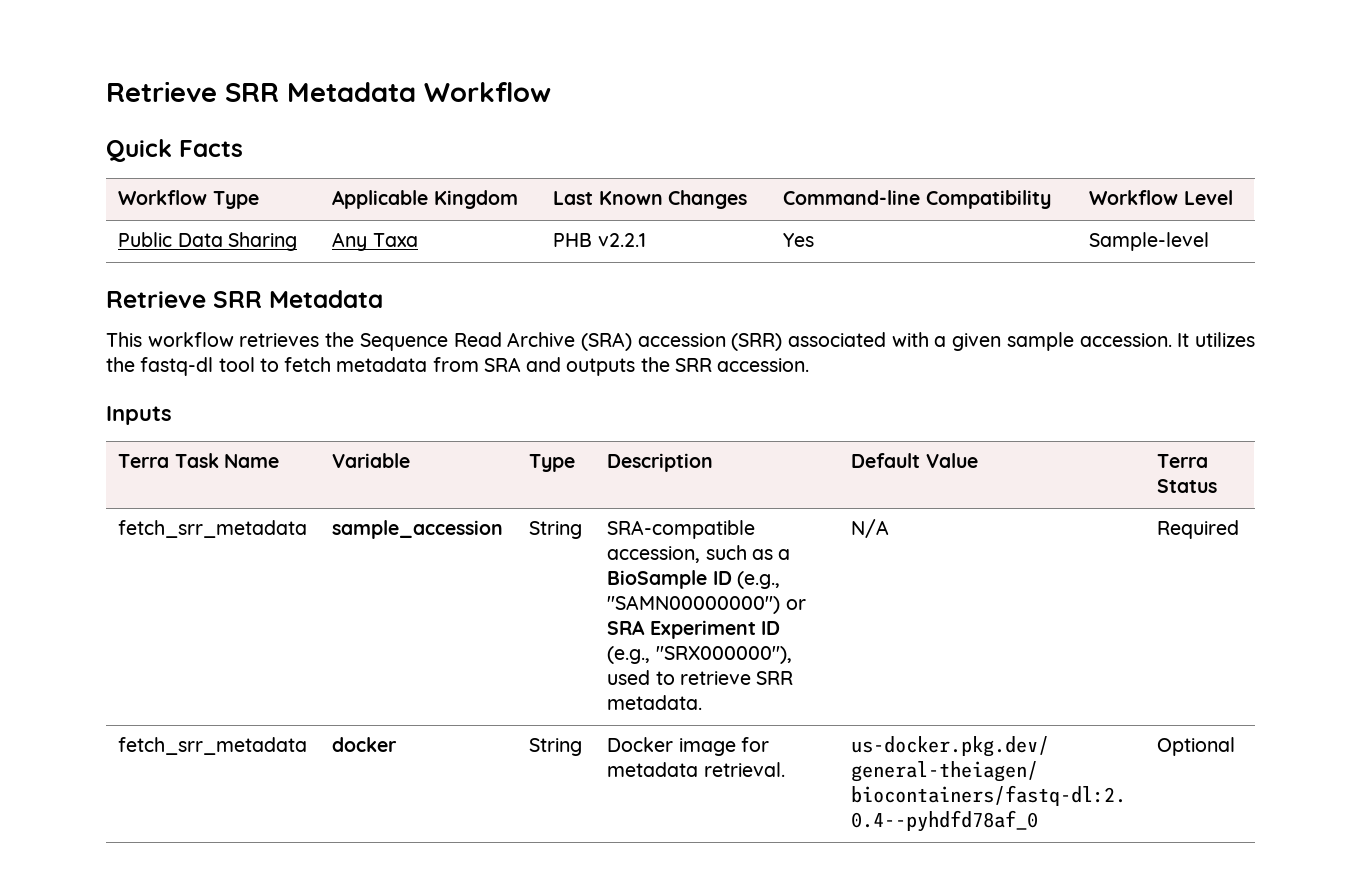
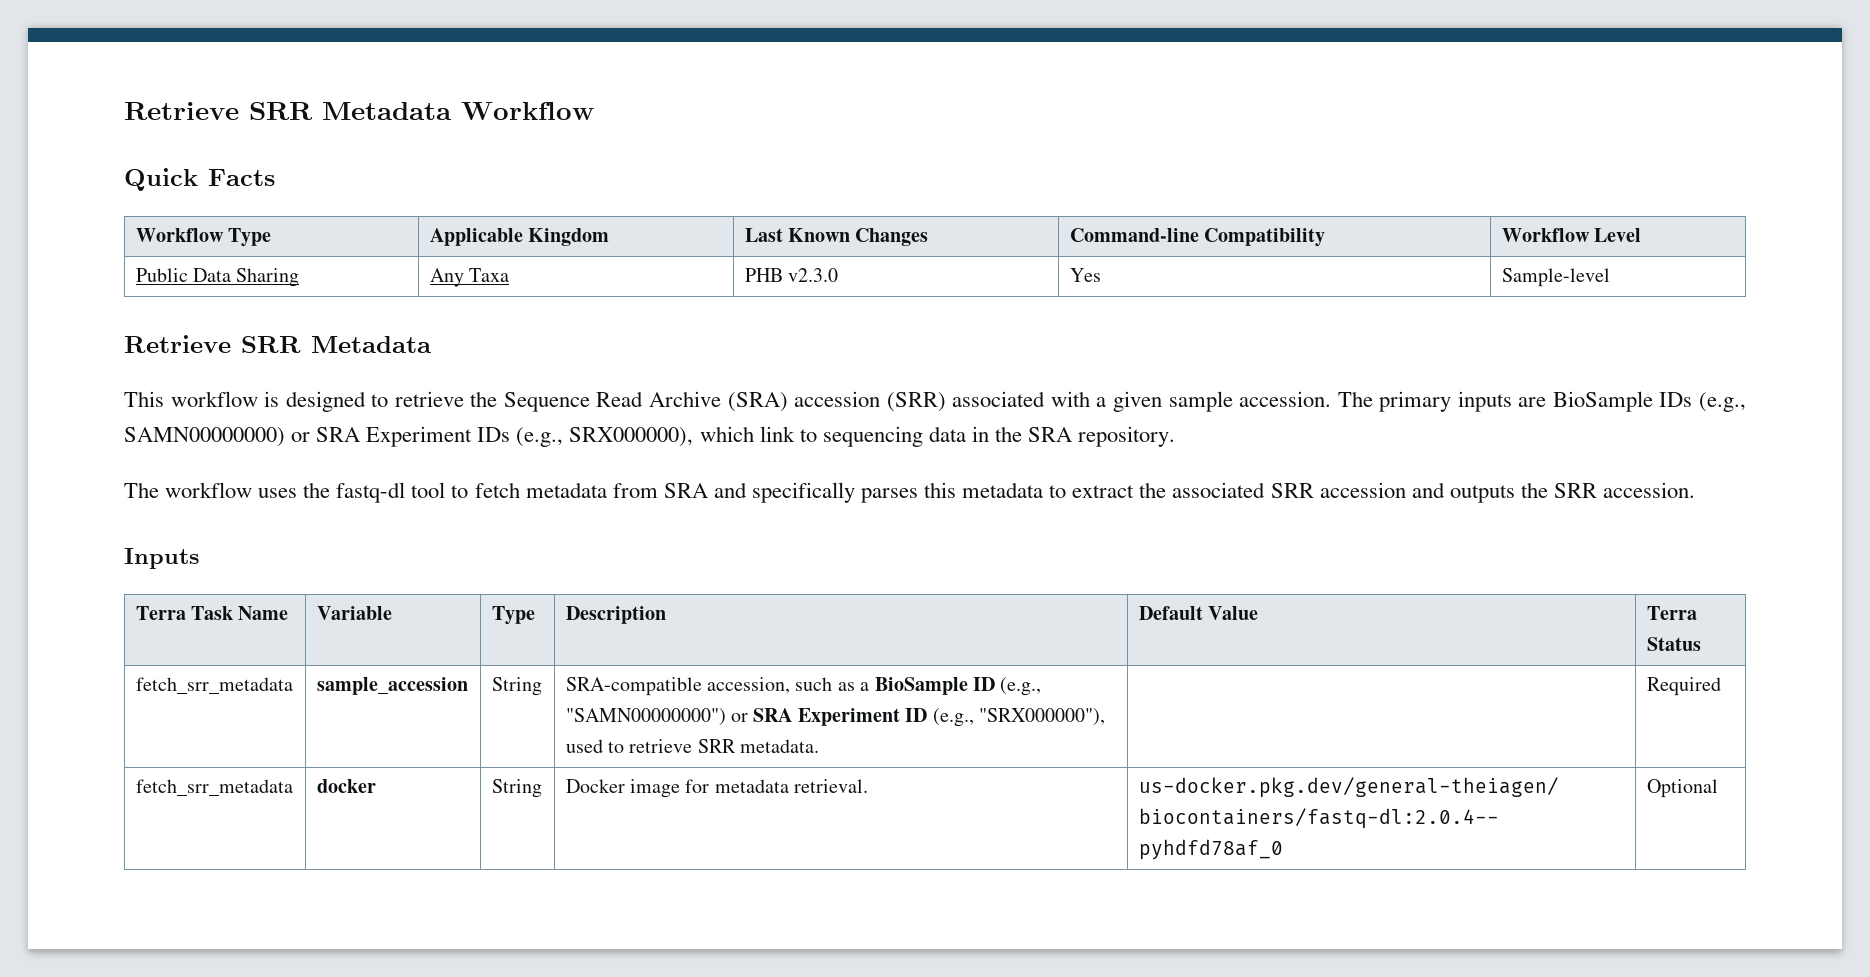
- Public Data Sharing | Any Taxa | PHB v2.2.1 | Yes | Sample-level
+ Public Data Sharing | Any Taxa | PHB v2.3.0 | Yes | Sample-level
- This workflow retrieves the Sequence Read Archive (SRA) accession (SRR) associated with a given sample accession.
+ This workflow is designed to retrieve the Sequence Read Archive (SRA) accession (SRR) associated with a given sample accession.
- It utilizes the fastq-dl tool to fetch metadata from SRA and outputs the SRR accession.
+ The primary inputs are BioSample IDs (e.g., SAMN00000000) or SRA Experiment IDs (e.g., SRX000000), which link to sequencing data in the SRA repository.
+ The workflow uses the fastq-dl tool to fetch metadata from SRA and specifically parses this metadata to extract the associated SRR accession and outputs the SRR accession.
- fetch_srr_metadata | sample_accession | String | SRA-compatible accession, such as a BioSample ID (e.g., "SAMN00000000") or SRA Experiment ID (e.g., "SRX000000"), used to retrieve SRR metadata. | N/A | Required
+ fetch_srr_metadata | sample_accession | String | SRA-compatible accession, such as a BioSample ID (e.g., "SAMN00000000") or SRA Experiment ID (e.g., "SRX000000"), used to retrieve SRR metadata. | | Required

